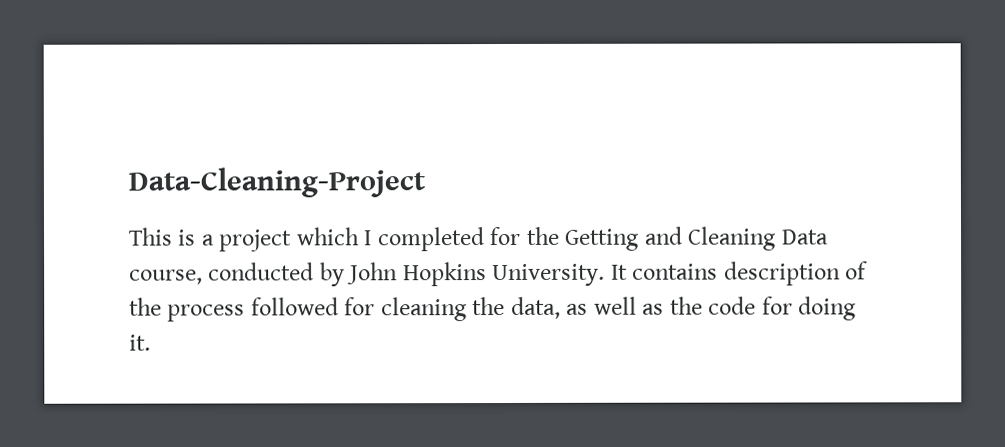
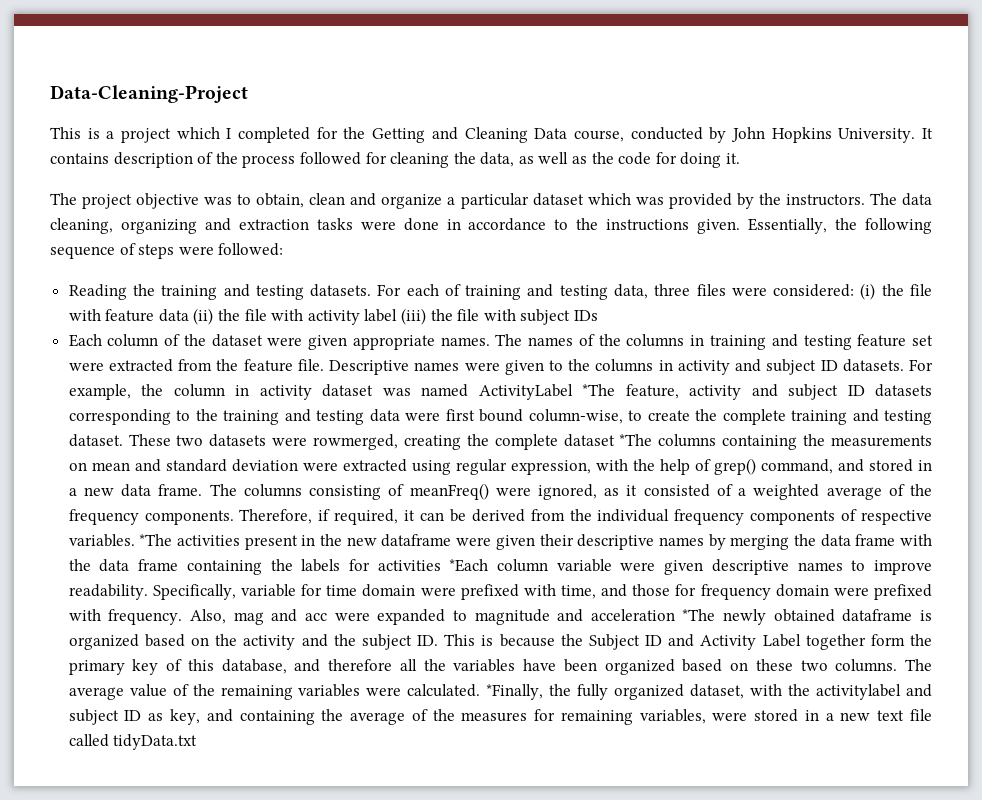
+ The project objective was to obtain, clean and organize a particular dataset which was provided by the instructors. The data cleaning, organizing and extraction tasks were done in accordance to the instructions given. Essentially, the following sequence of steps were followed:
+ Reading the training and testing datasets. For each of training and testing data, three files were considered: (i) the file with feature data (ii) the file with activity label (iii) the file with subject IDs
+ Each column of the dataset were given appropriate names. The names of the columns in training and testing feature set were extracted from the feature file. Descriptive names were given to the columns in activity and subject ID datasets. For example, the column in activity dataset was named ActivityLabel *The feature, activity and subject ID datasets corresponding to the training and testing data were first bound column-wise, to create the complete training and testing dataset. These two datasets were rowmerged, creating the complete dataset *The columns containing the measurements on mean and standard deviation were extracted using regular expression, with the help of grep() command, and stored in a new data frame. The columns consisting of meanFreq() were ignored, as it consisted of a weighted average of the frequency components. Therefore, if required, it can be derived from the individual frequency components of respective variables. *The activities present in the new dataframe were given their descriptive names by merging the data frame with the data frame containing the labels for activities *Each column variable were given descriptive names to improve readability. Specifically, variable for time domain were prefixed with time, and those for frequency domain were prefixed with frequency. Also, mag and acc were expanded to magnitude and acceleration *The newly obtained dataframe is organized based on the activity and the subject ID. This is because the Subject ID and Activity Label together form the primary key of this database, and therefore all the variables have been organized based on these two columns. The average value of the remaining variables were calculated. *Finally, the fully organized dataset, with the activitylabel and subject ID as key, and containing the average of the measures for remaining variables, were stored in a new text file called tidyData.txt

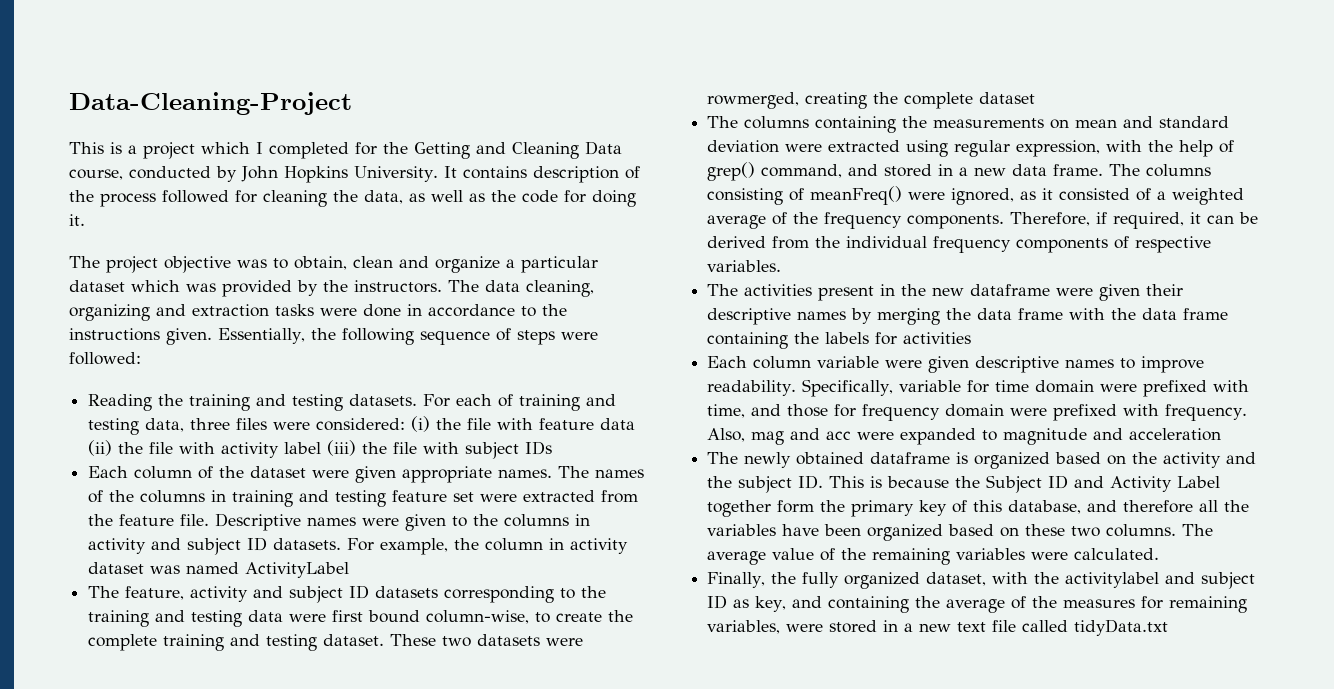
- For example, the column in activity dataset was named ActivityLabel *The feature, activity and subject ID datasets corresponding to the training and testing data were first bound column-wise, to create the complete training and testing dataset.
+ For example, the column in activity dataset was named ActivityLabel
+ The feature, activity and subject ID datasets corresponding to the training and testing data were first bound column-wise, to create the complete training and testing dataset.
- These two datasets were rowmerged, creating the complete dataset *The columns containing the measurements on mean and standard deviation were extracted using regular expression, with the help of grep() command, and stored in a new data frame.
+ These two datasets were rowmerged, creating the complete dataset
+ The columns containing the measurements on mean and standard deviation were extracted using regular expression, with the help of grep() command, and stored in a new data frame.
- Therefore, if required, it can be derived from the individual frequency components of respective variables. *The activities present in the new dataframe were given their descriptive names by merging the data frame with the data frame containing the labels for activities *Each column variable were given descriptive names to improve readability.
+ Therefore, if required, it can be derived from the individual frequency components of respective variables.
+ The activities present in the new dataframe were given their descriptive names by merging the data frame with the data frame containing the labels for activities
+ Each column variable were given descriptive names to improve readability.
- Also, mag and acc were expanded to magnitude and acceleration *The newly obtained dataframe is organized based on the activity and the subject ID. This is because the Subject ID and Activity Label together form the primary key of this database, and therefore all the variables have been organized based on these two columns.
+ Also, mag and acc were expanded to magnitude and acceleration
+ The newly obtained dataframe is organized based on the activity and the subject ID. This is because the Subject ID and Activity Label together form the primary key of this database, and therefore all the variables have been organized based on these two columns.
- The average value of the remaining variables were calculated. *Finally, the fully organized dataset, with the activitylabel and subject ID as key, and containing the average of the measures for remaining variables, were stored in a new text file called tidyData.txt
+ The average value of the remaining variables were calculated.
+ Finally, the fully organized dataset, with the activitylabel and subject ID as key, and containing the average of the measures for remaining variables, were stored in a new text file called tidyData.txt

